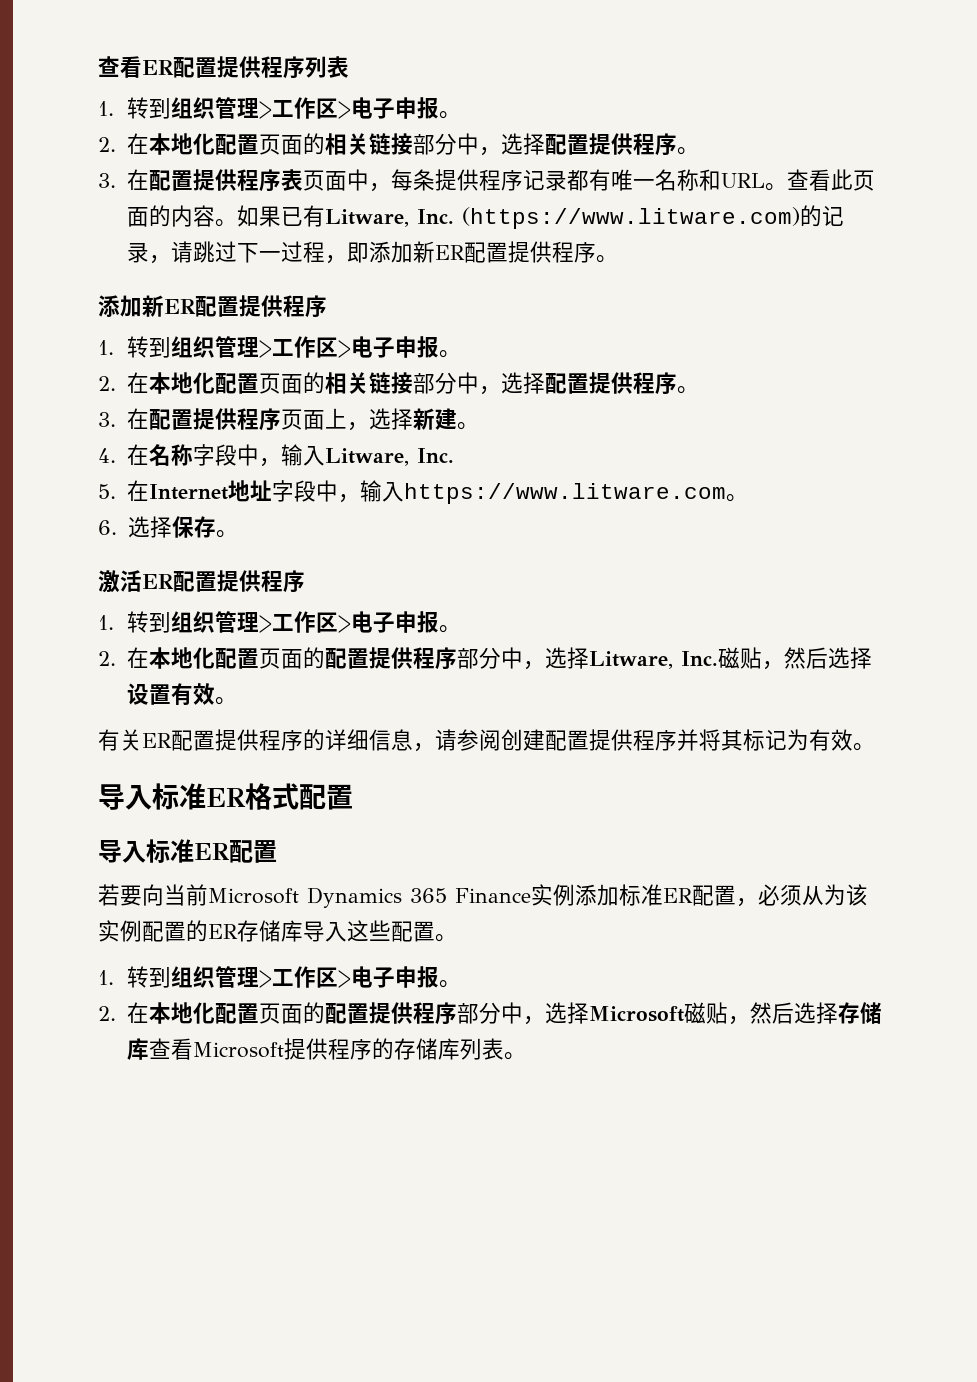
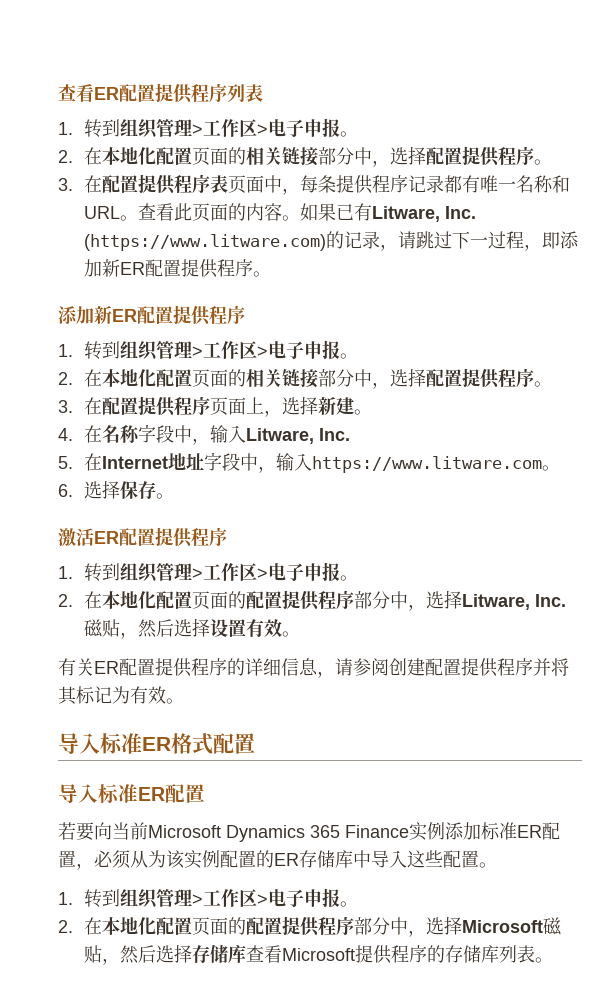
- 若要向当前Microsoft Dynamics 365 Finance实例添加标准ER配置，必须从为该实例配置的ER存储库导入这些配置。
+ 若要向当前Microsoft Dynamics 365 Finance实例添加标准ER配置，必须从为该实例配置的ER存储库中导入这些配置。

